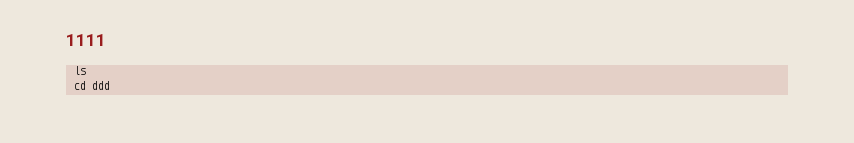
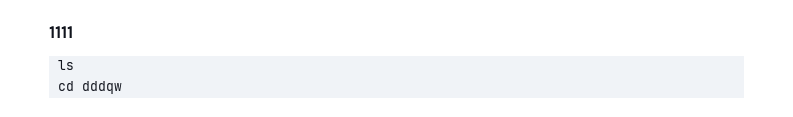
- cd ddd
+ cd dddqw

